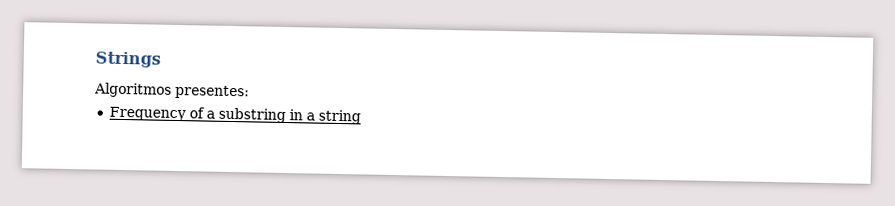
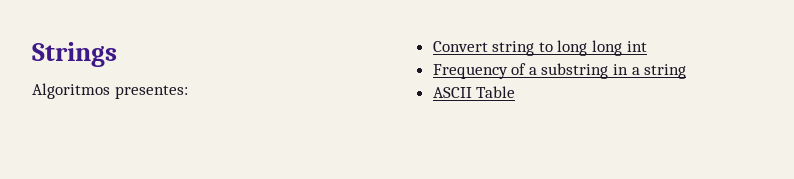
+ Convert string to long long int
+ ASCII Table

